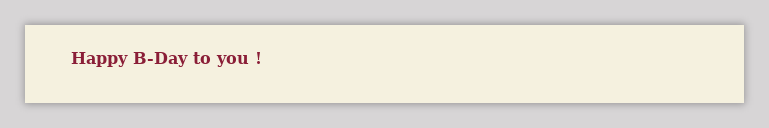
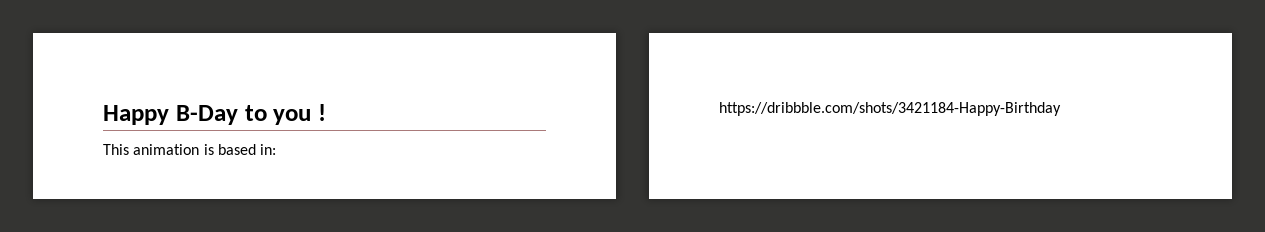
+ This animation is based in: https://dribbble.com/shots/3421184-Happy-Birthday

